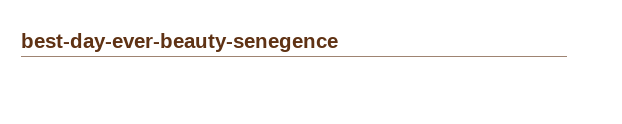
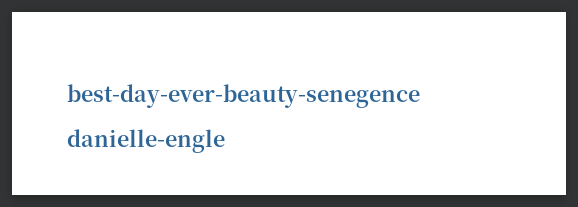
+ danielle-engle

